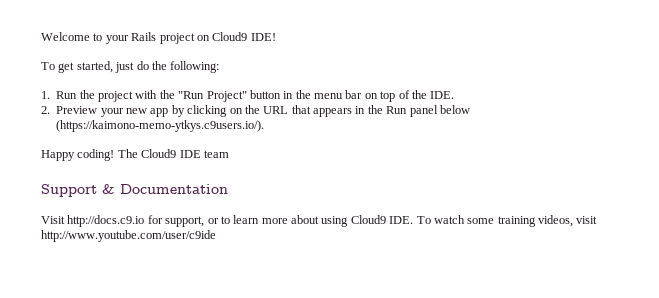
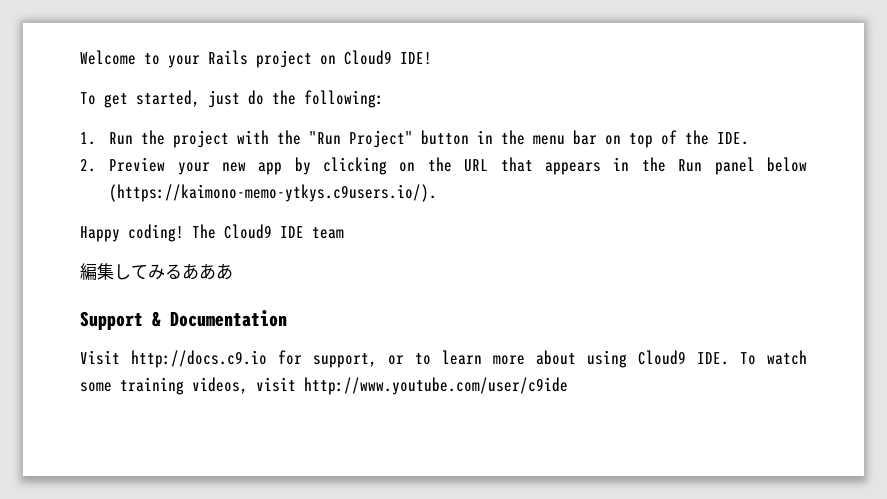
+ 編集してみるあああ

